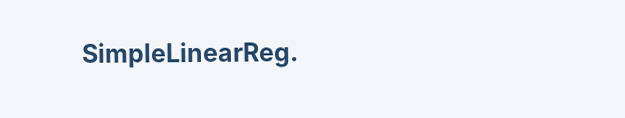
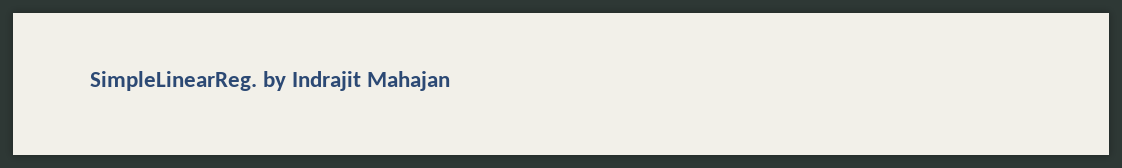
- SimpleLinearReg.
+ SimpleLinearReg. by Indrajit Mahajan

